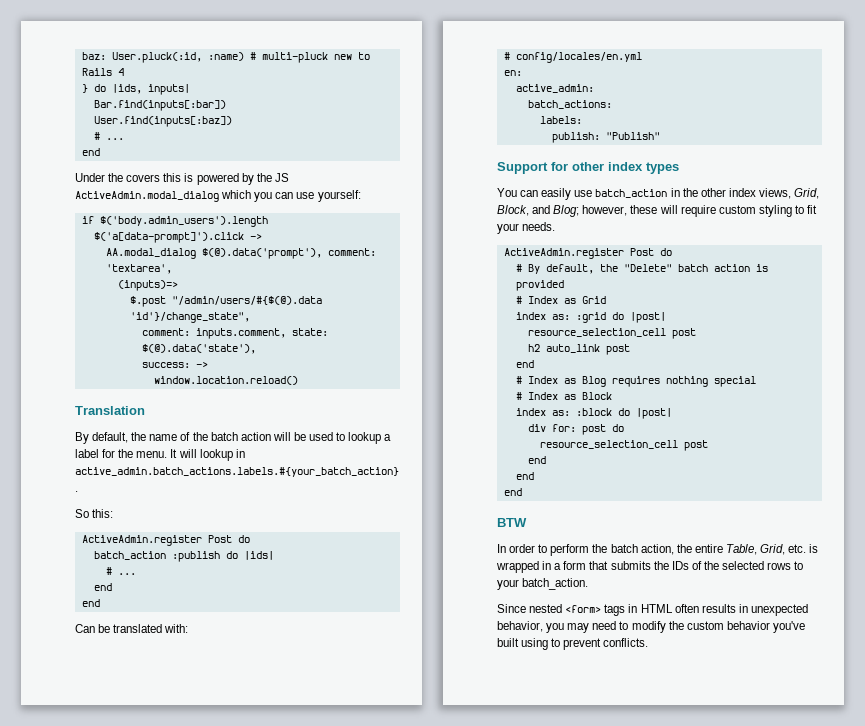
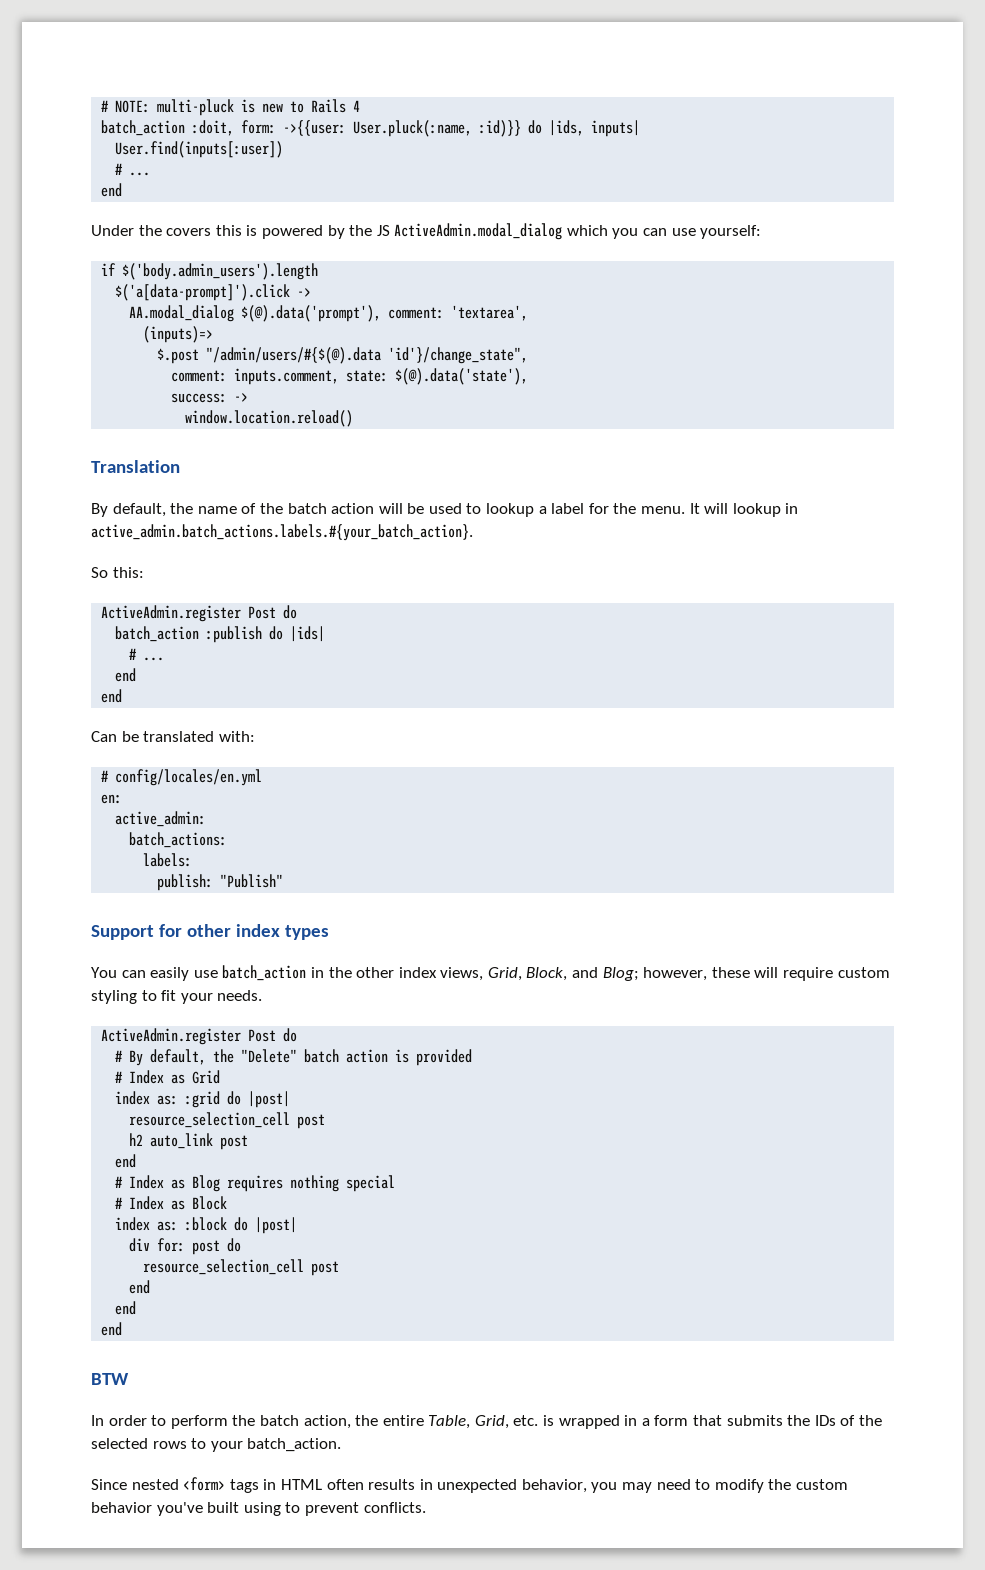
- baz: User.pluck(:id, :name) # multi-pluck new to Rails 4
+ # NOTE: multi-pluck is new to Rails 4
- } do |ids, inputs|
+ batch_action :doit, form: ->{{user: User.pluck(:name, :id)}} do |ids, inputs|
- Bar.find(inputs[:bar])
- User.find(inputs[:baz])
+ User.find(inputs[:user])

